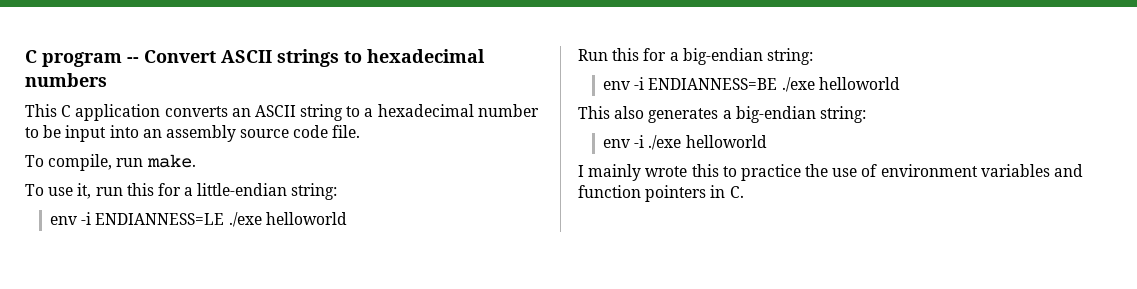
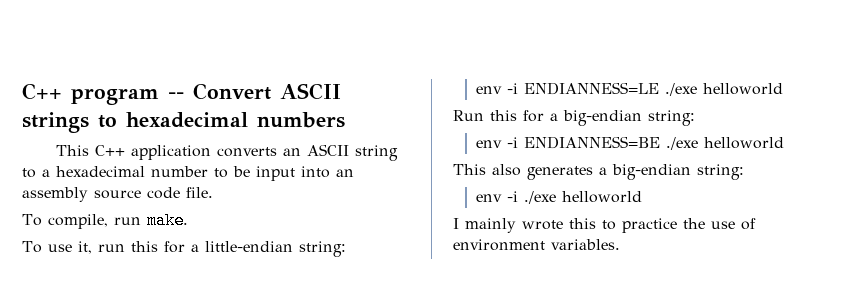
- C program -- Convert ASCII strings to hexadecimal numbers
+ C++ program -- Convert ASCII strings to hexadecimal numbers
- This C application converts an ASCII string to a hexadecimal number to be input into an assembly source code file.
+ This C++ application converts an ASCII string to a hexadecimal number to be input into an assembly source code file.
- I mainly wrote this to practice the use of environment variables and function pointers in C.
+ I mainly wrote this to practice the use of environment variables.

